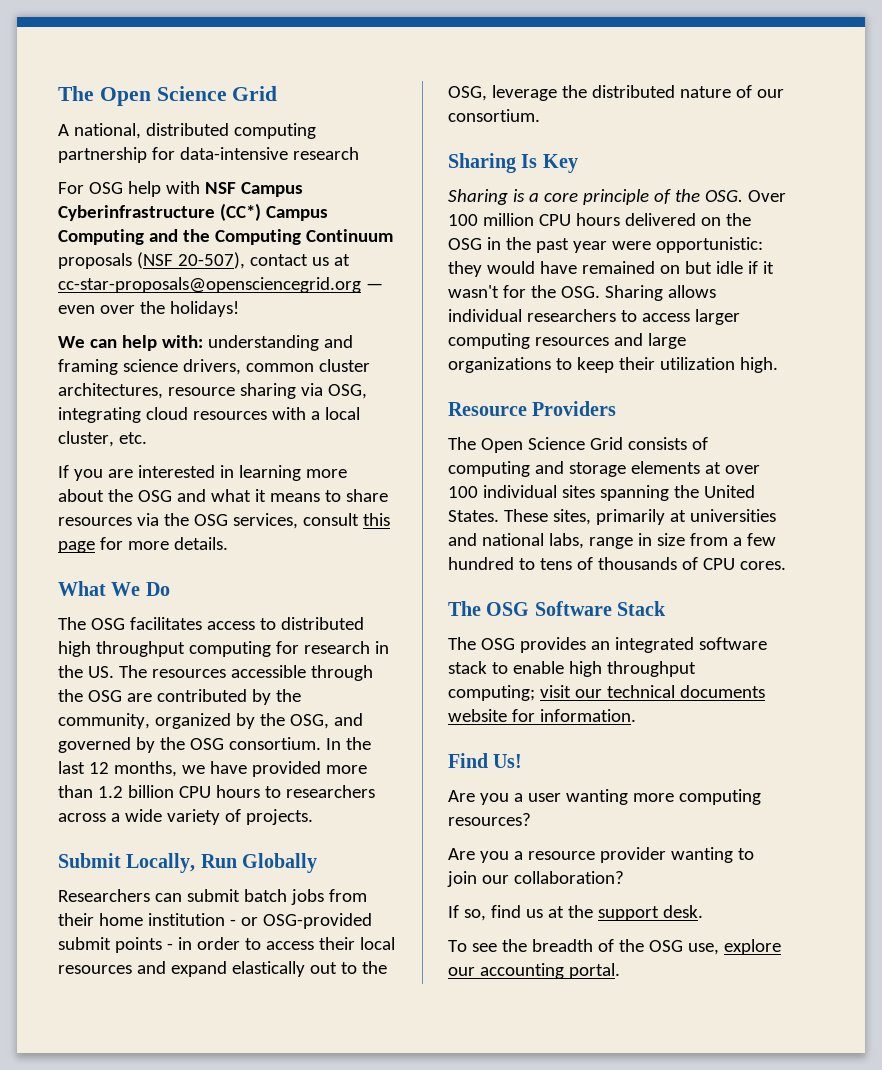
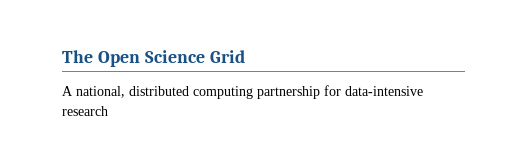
- For OSG help with NSF Campus Cyberinfrastructure (CC*) Campus Computing and the Computing Continuum proposals (NSF 20-507), contact us at cc-star-proposals@opensciencegrid.org — even over the holidays!
- We can help with: understanding and framing science drivers, common cluster architectures, resource sharing via OSG, integrating cloud resources with a local cluster, etc.
- If you are interested in learning more about the OSG and what it means to share resources via the OSG services, consult this page for more details.
- What We Do
- The OSG facilitates access to distributed high throughput computing for research in the US. The resources accessible through the OSG are contributed by the community, organized by the OSG, and governed by the OSG consortium. In the last 12 months, we have provided more than 1.2 billion CPU hours to researchers across a wide variety of projects.
- Submit Locally, Run Globally
- Researchers can submit batch jobs from their home institution - or OSG-provided submit points - in order to access their local resources and expand elastically out to the OSG, leverage the distributed nature of our consortium.
- Sharing Is Key
- Sharing is a core principle of the OSG. Over 100 million CPU hours delivered on the OSG in the past year were opportunistic: they would have remained on but idle if it wasn't for the OSG. Sharing allows individual researchers to access larger computing resources and large organizations to keep their utilization high.
- Resource Providers
- The Open Science Grid consists of computing and storage elements at over 100 individual sites spanning the United States. These sites, primarily at universities and national labs, range in size from a few hundred to tens of thousands of CPU cores.
- The OSG Software Stack
- The OSG provides an integrated software stack to enable high throughput computing; visit our technical documents website for information.
- Find Us!
- Are you a user wanting more computing resources?
- Are you a resource provider wanting to join our collaboration?
- If so, find us at the support desk.
- To see the breadth of the OSG use, explore our accounting portal.

